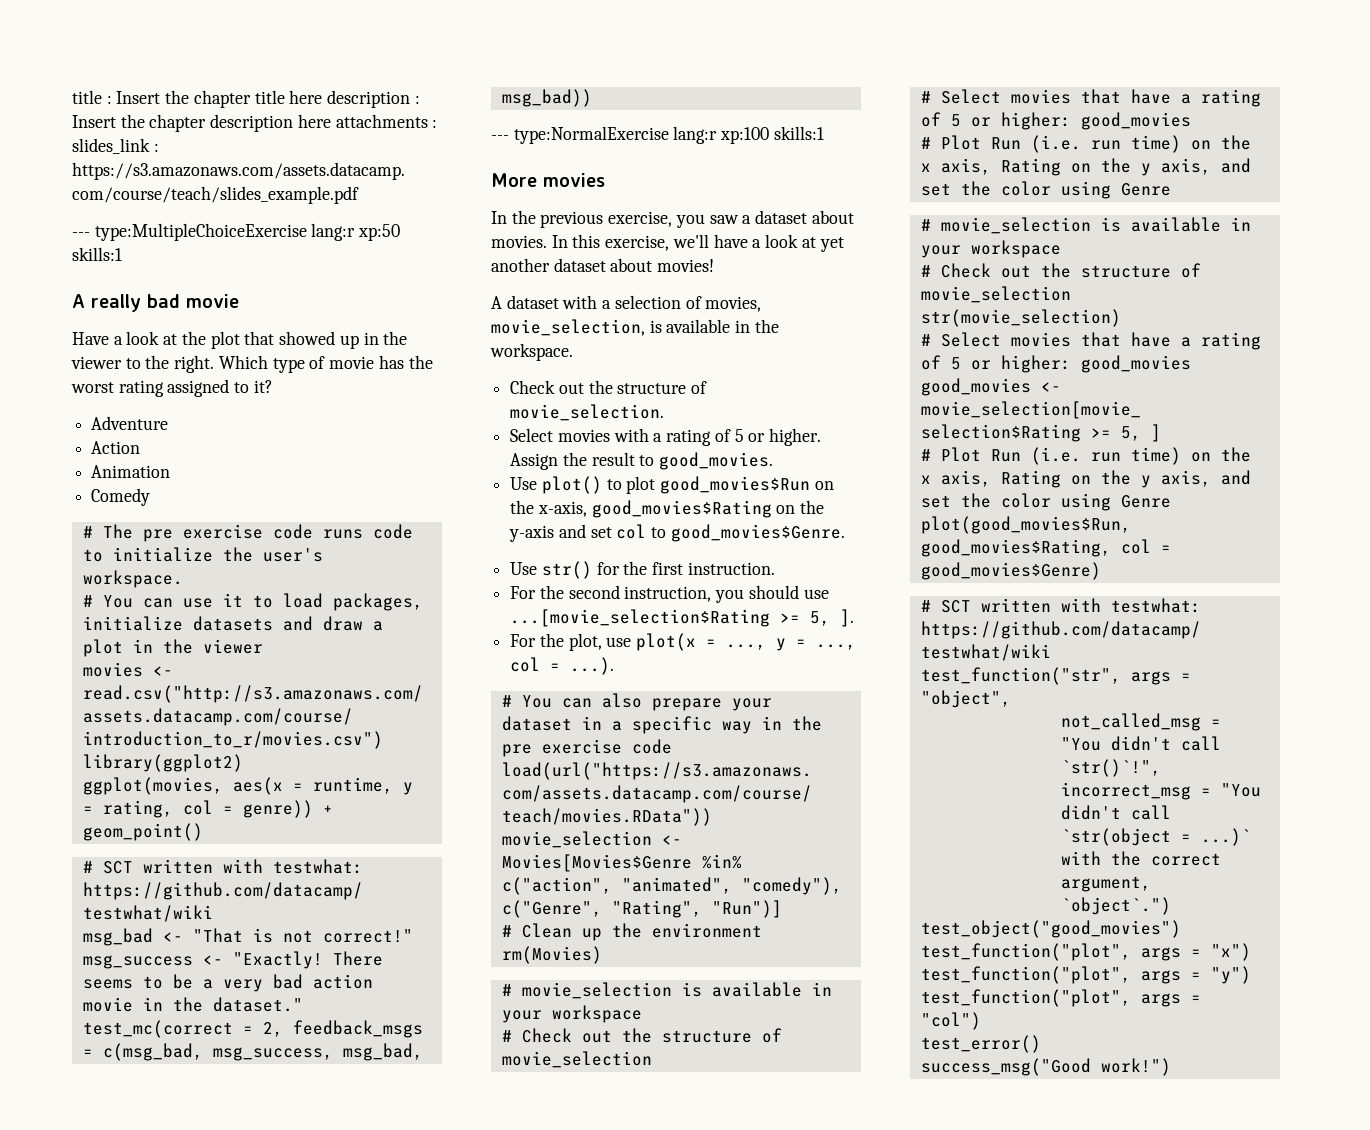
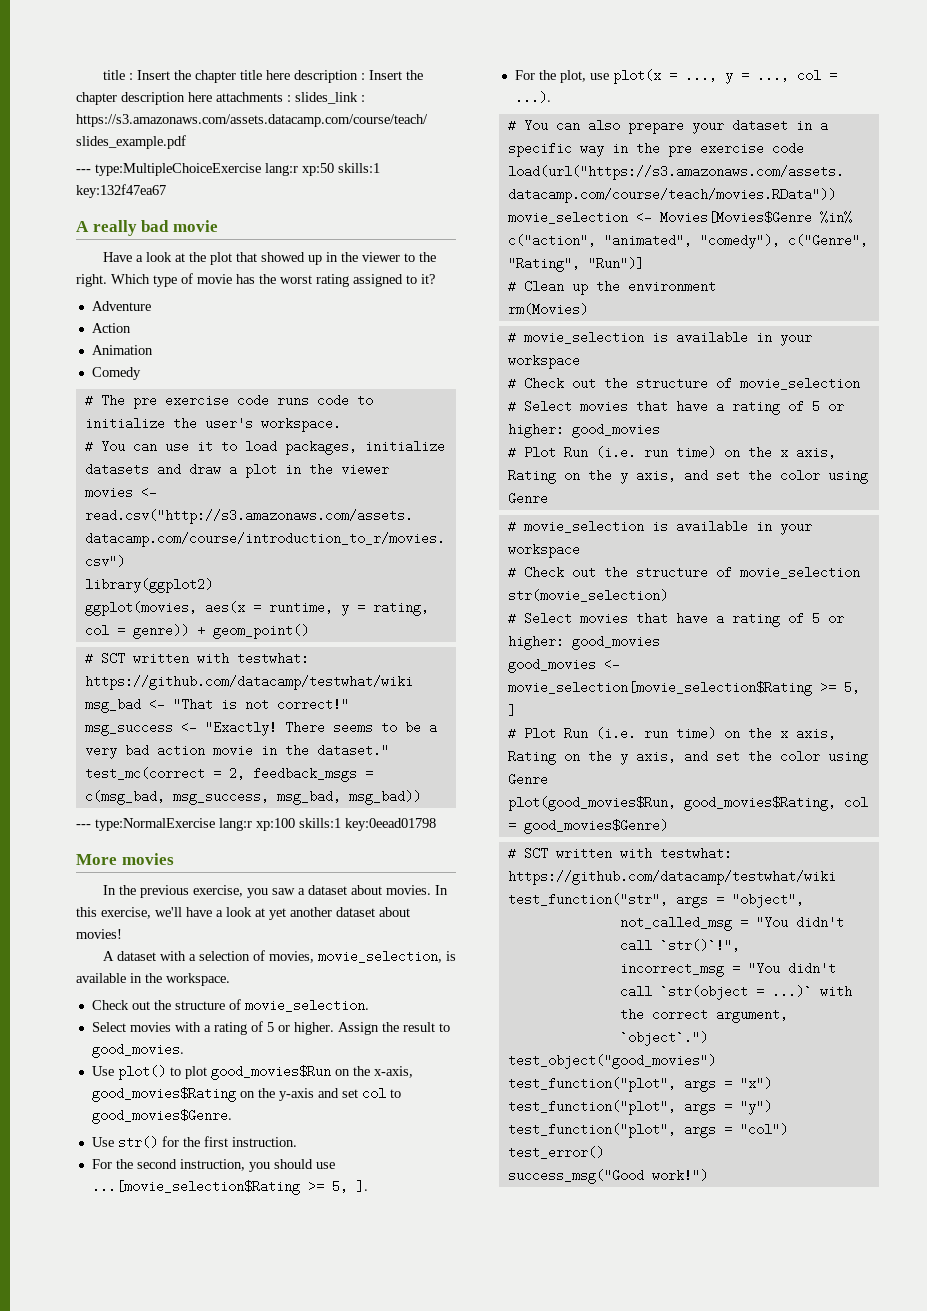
- --- type:MultipleChoiceExercise lang:r xp:50 skills:1
+ --- type:MultipleChoiceExercise lang:r xp:50 skills:1 key:132f47ea67
- --- type:NormalExercise lang:r xp:100 skills:1
+ --- type:NormalExercise lang:r xp:100 skills:1 key:0eead01798

